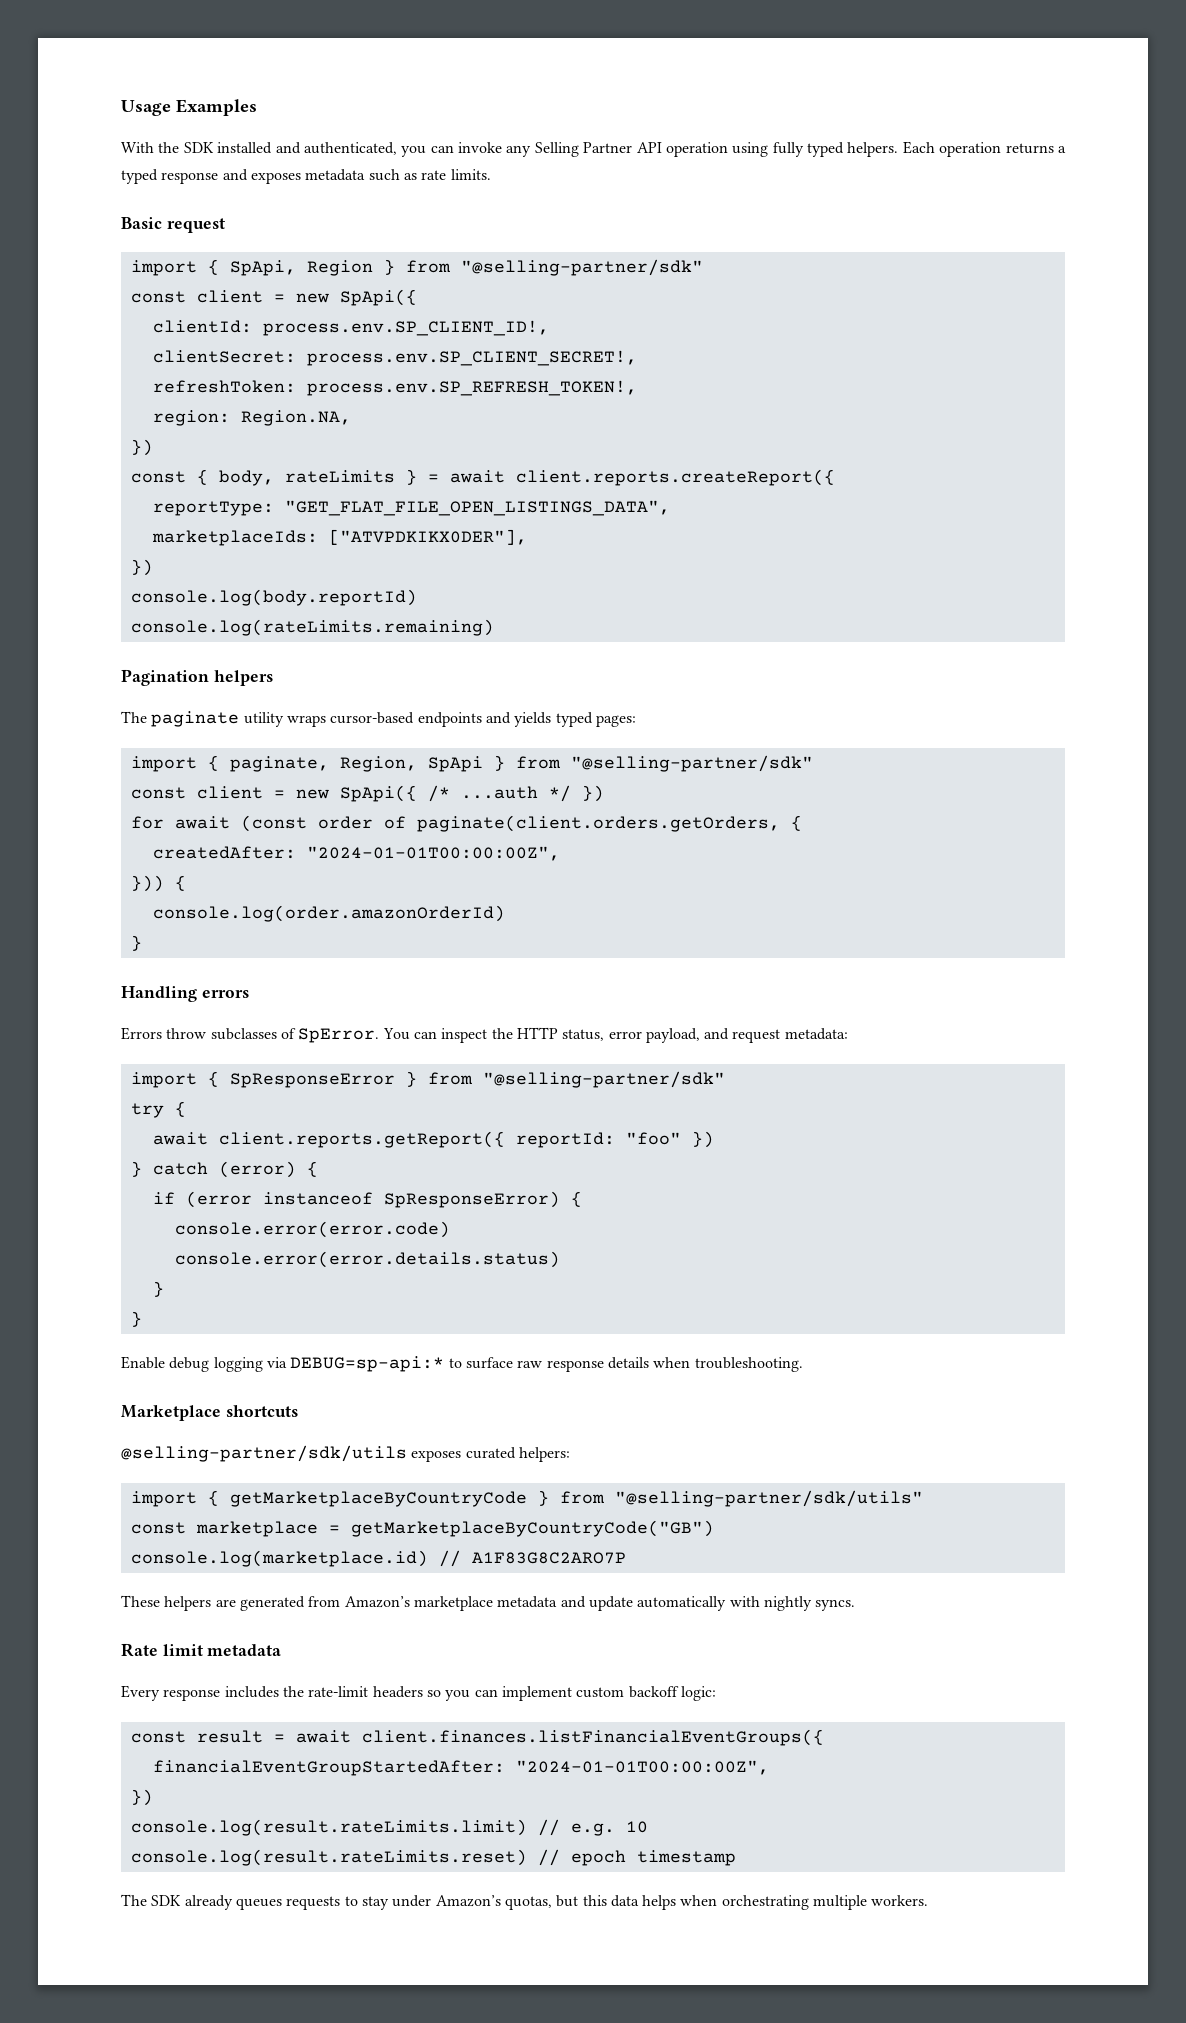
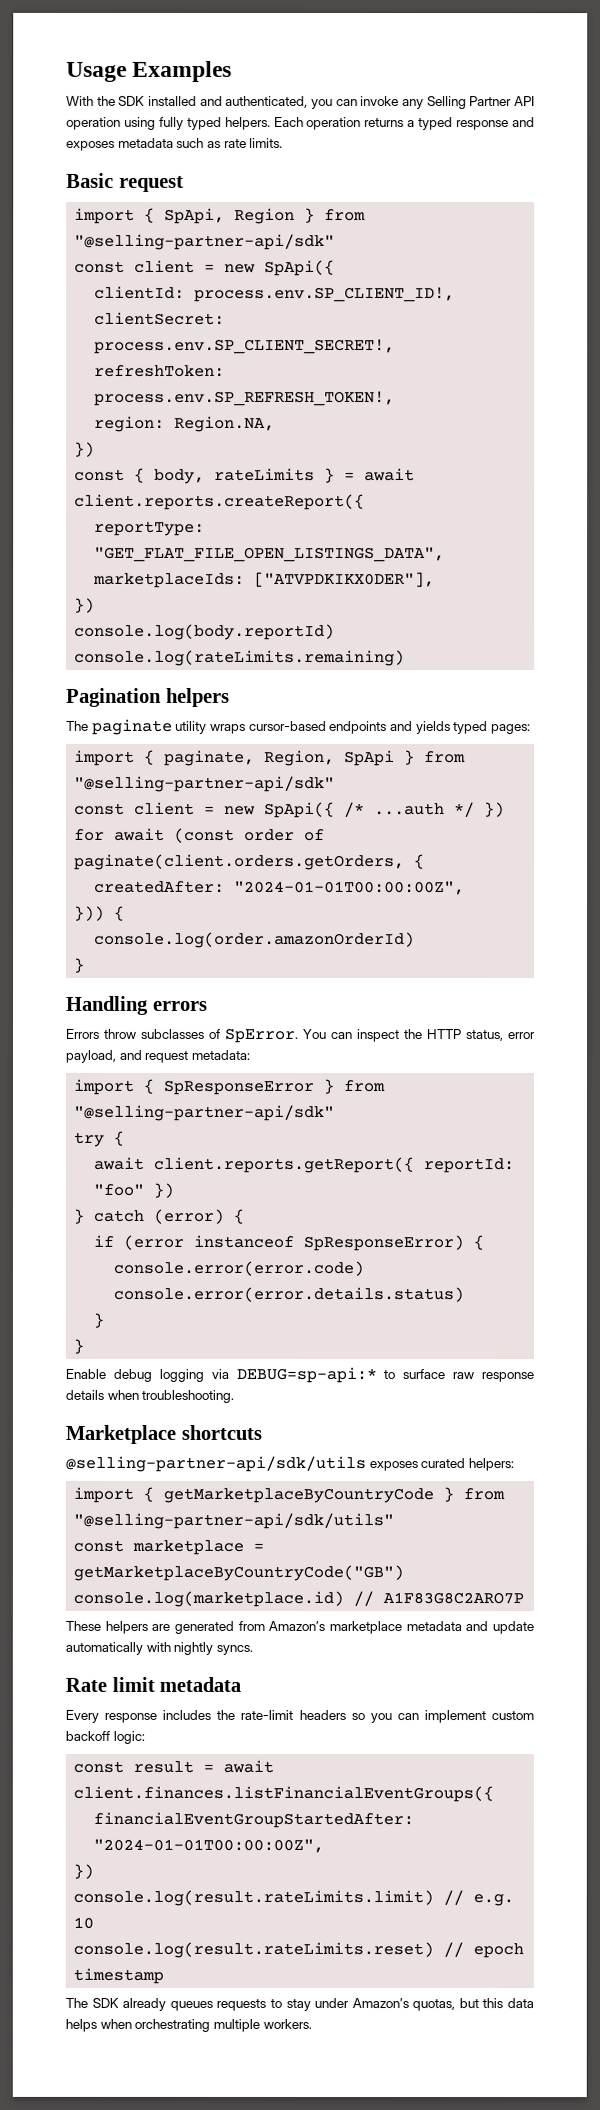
- import { SpApi, Region } from "@selling-partner/sdk"
+ import { SpApi, Region } from "@selling-partner-api/sdk"
- import { paginate, Region, SpApi } from "@selling-partner/sdk"
+ import { paginate, Region, SpApi } from "@selling-partner-api/sdk"
- import { SpResponseError } from "@selling-partner/sdk"
+ import { SpResponseError } from "@selling-partner-api/sdk"
- @selling-partner/sdk/utils exposes curated helpers:
+ @selling-partner-api/sdk/utils exposes curated helpers:
- import { getMarketplaceByCountryCode } from "@selling-partner/sdk/utils"
+ import { getMarketplaceByCountryCode } from "@selling-partner-api/sdk/utils"

